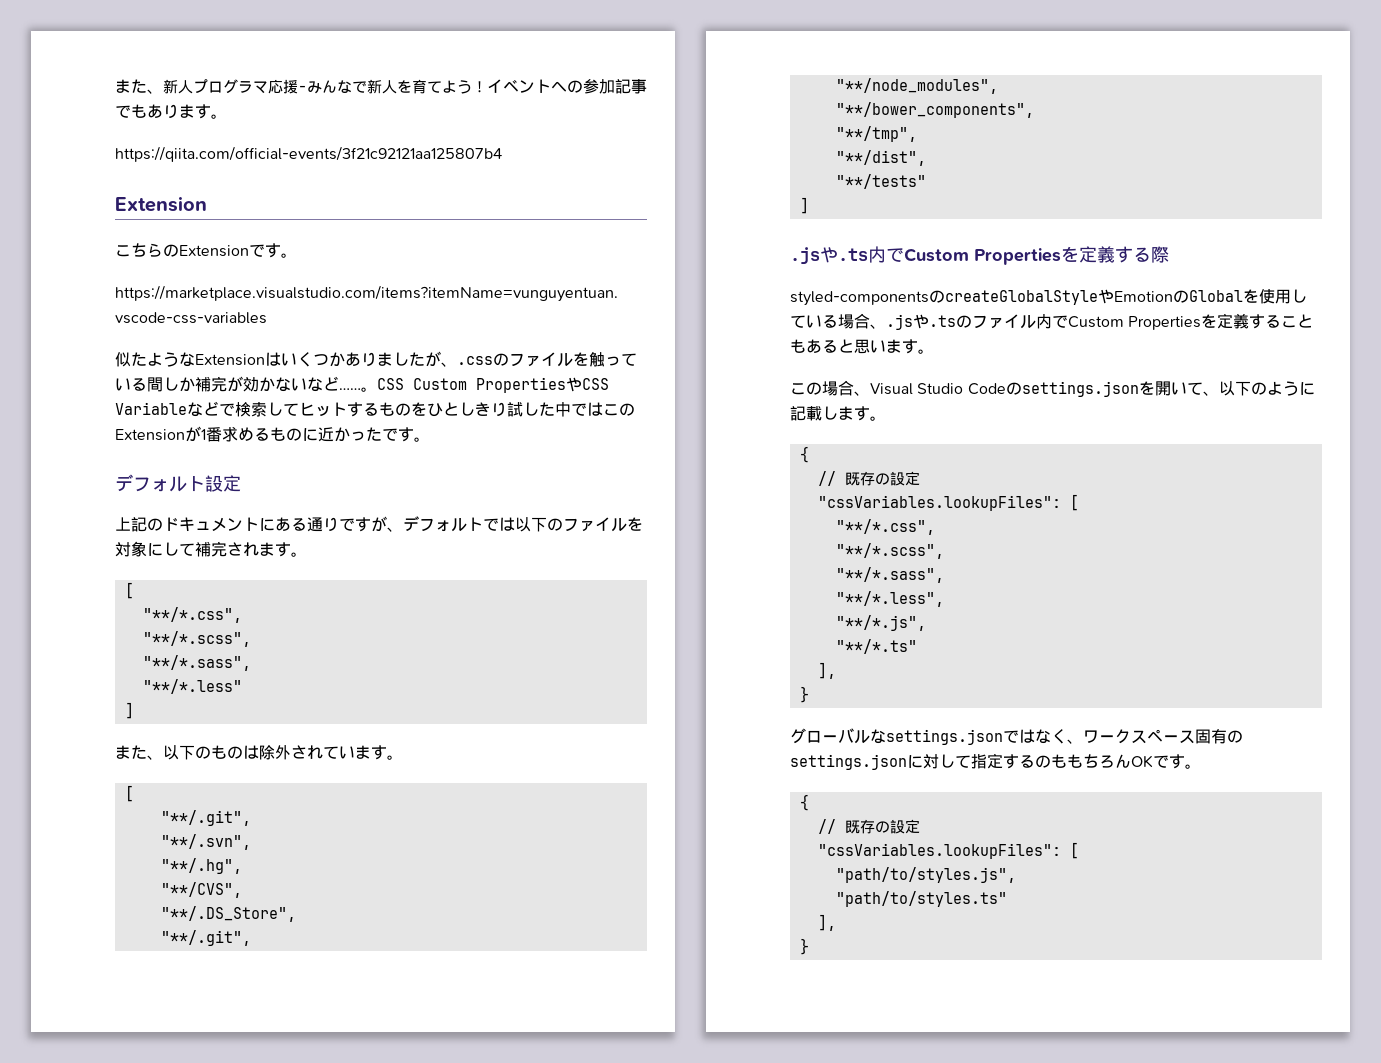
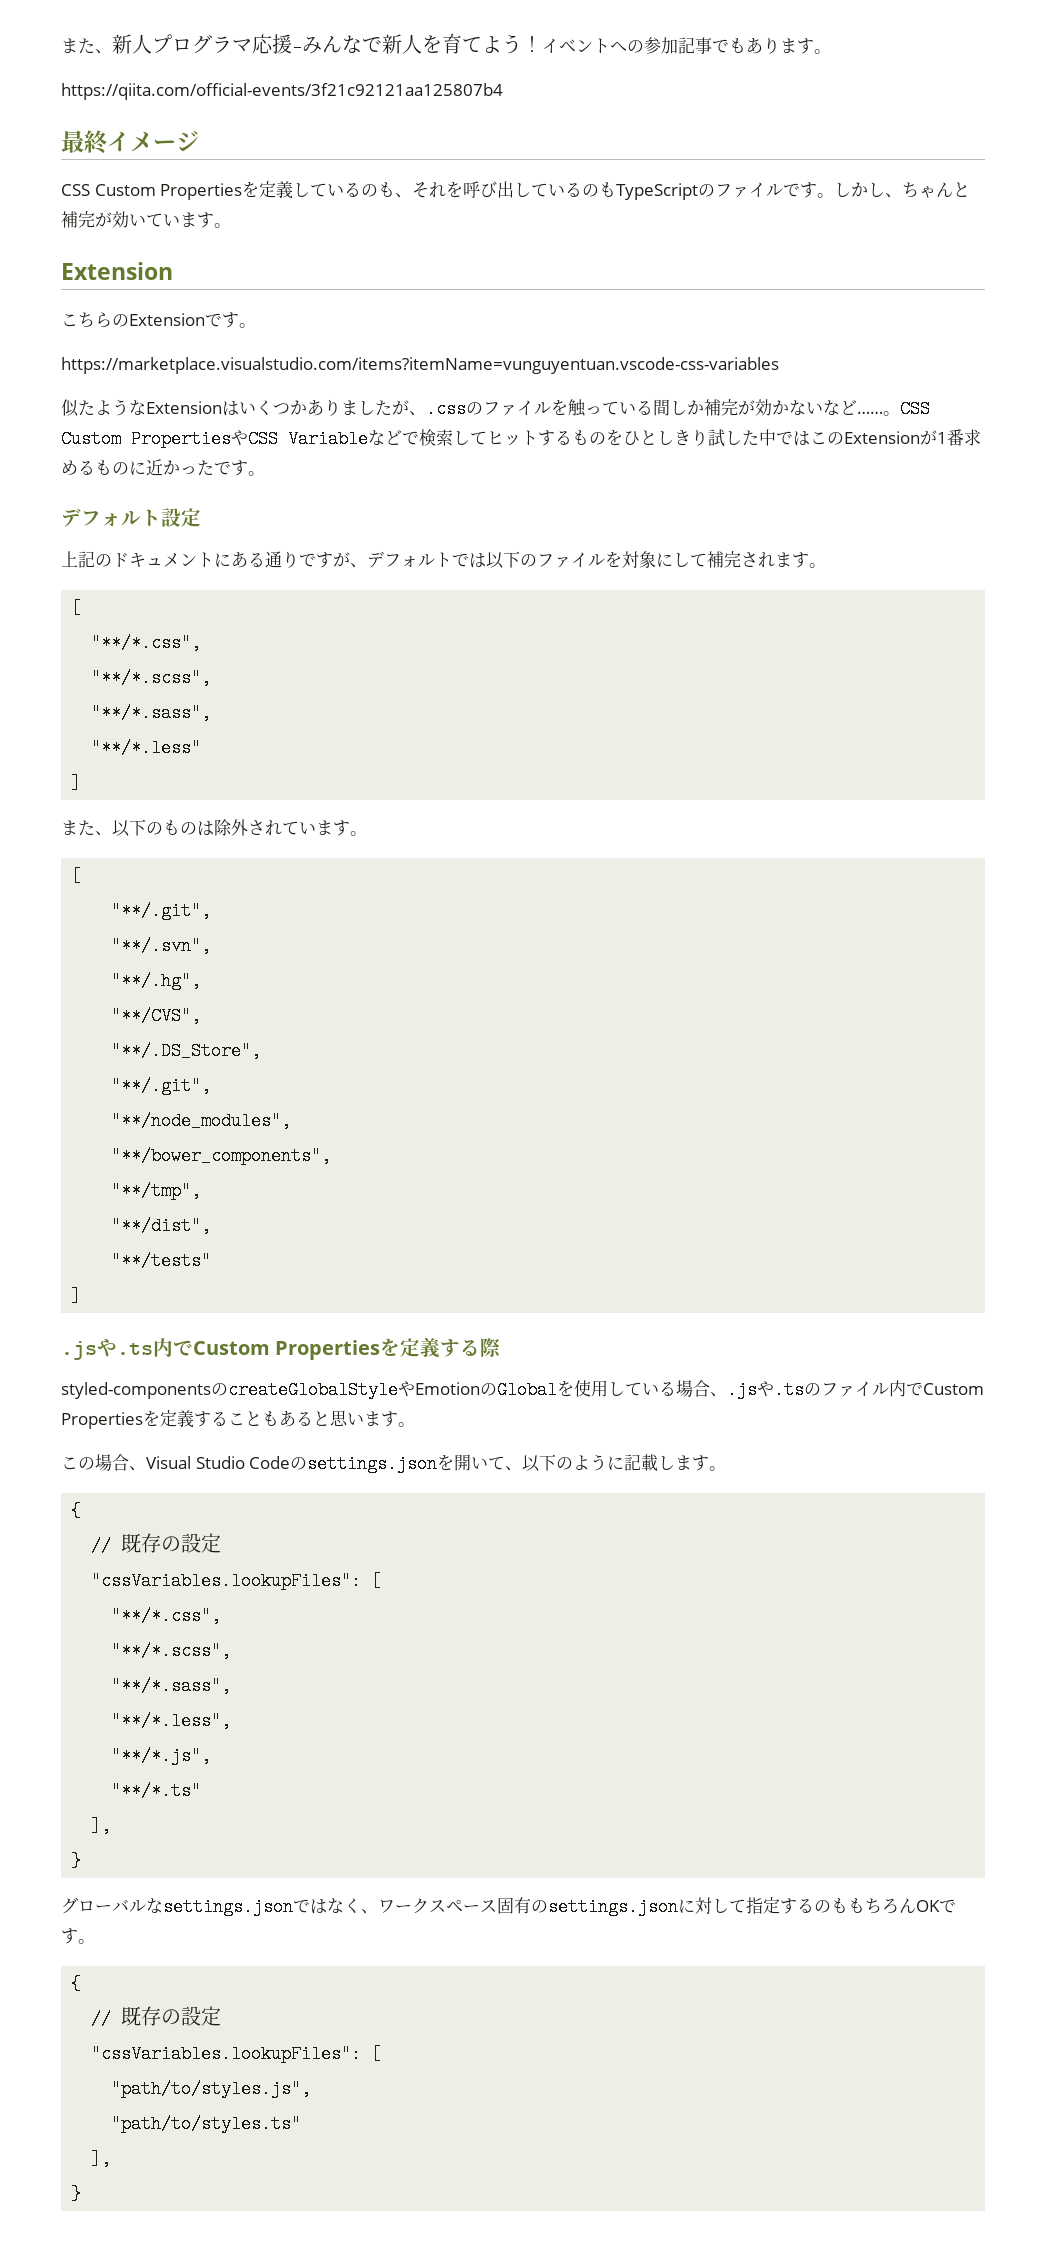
+ 最終イメージ
+ CSS Custom Propertiesを定義しているのも、それを呼び出しているのもTypeScriptのファイルです。しかし、ちゃんと補完が効いています。

